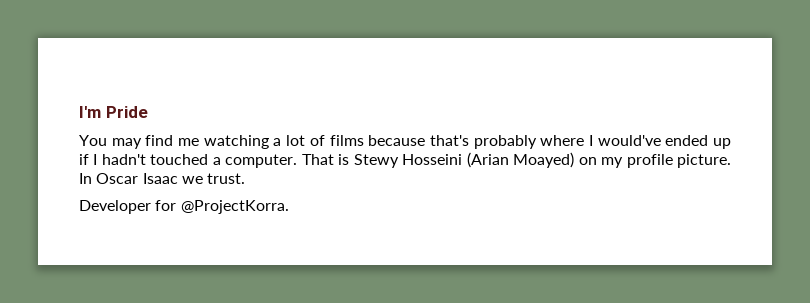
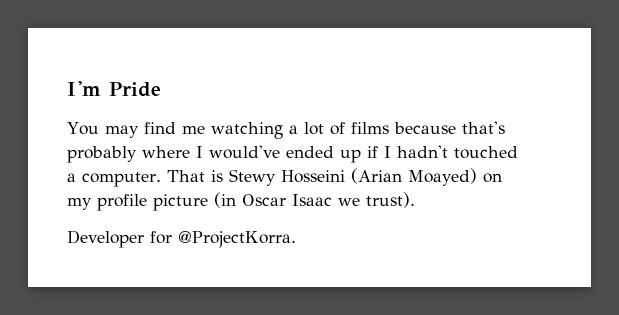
- That is Stewy Hosseini (Arian Moayed) on my profile picture. In Oscar Isaac we trust.
+ That is Stewy Hosseini (Arian Moayed) on my profile picture (in Oscar Isaac we trust).

